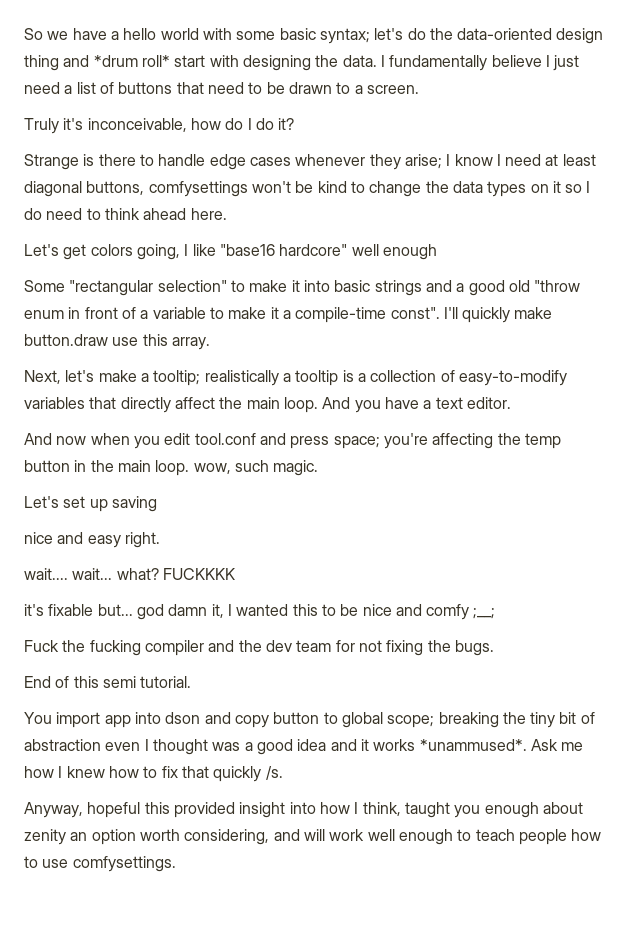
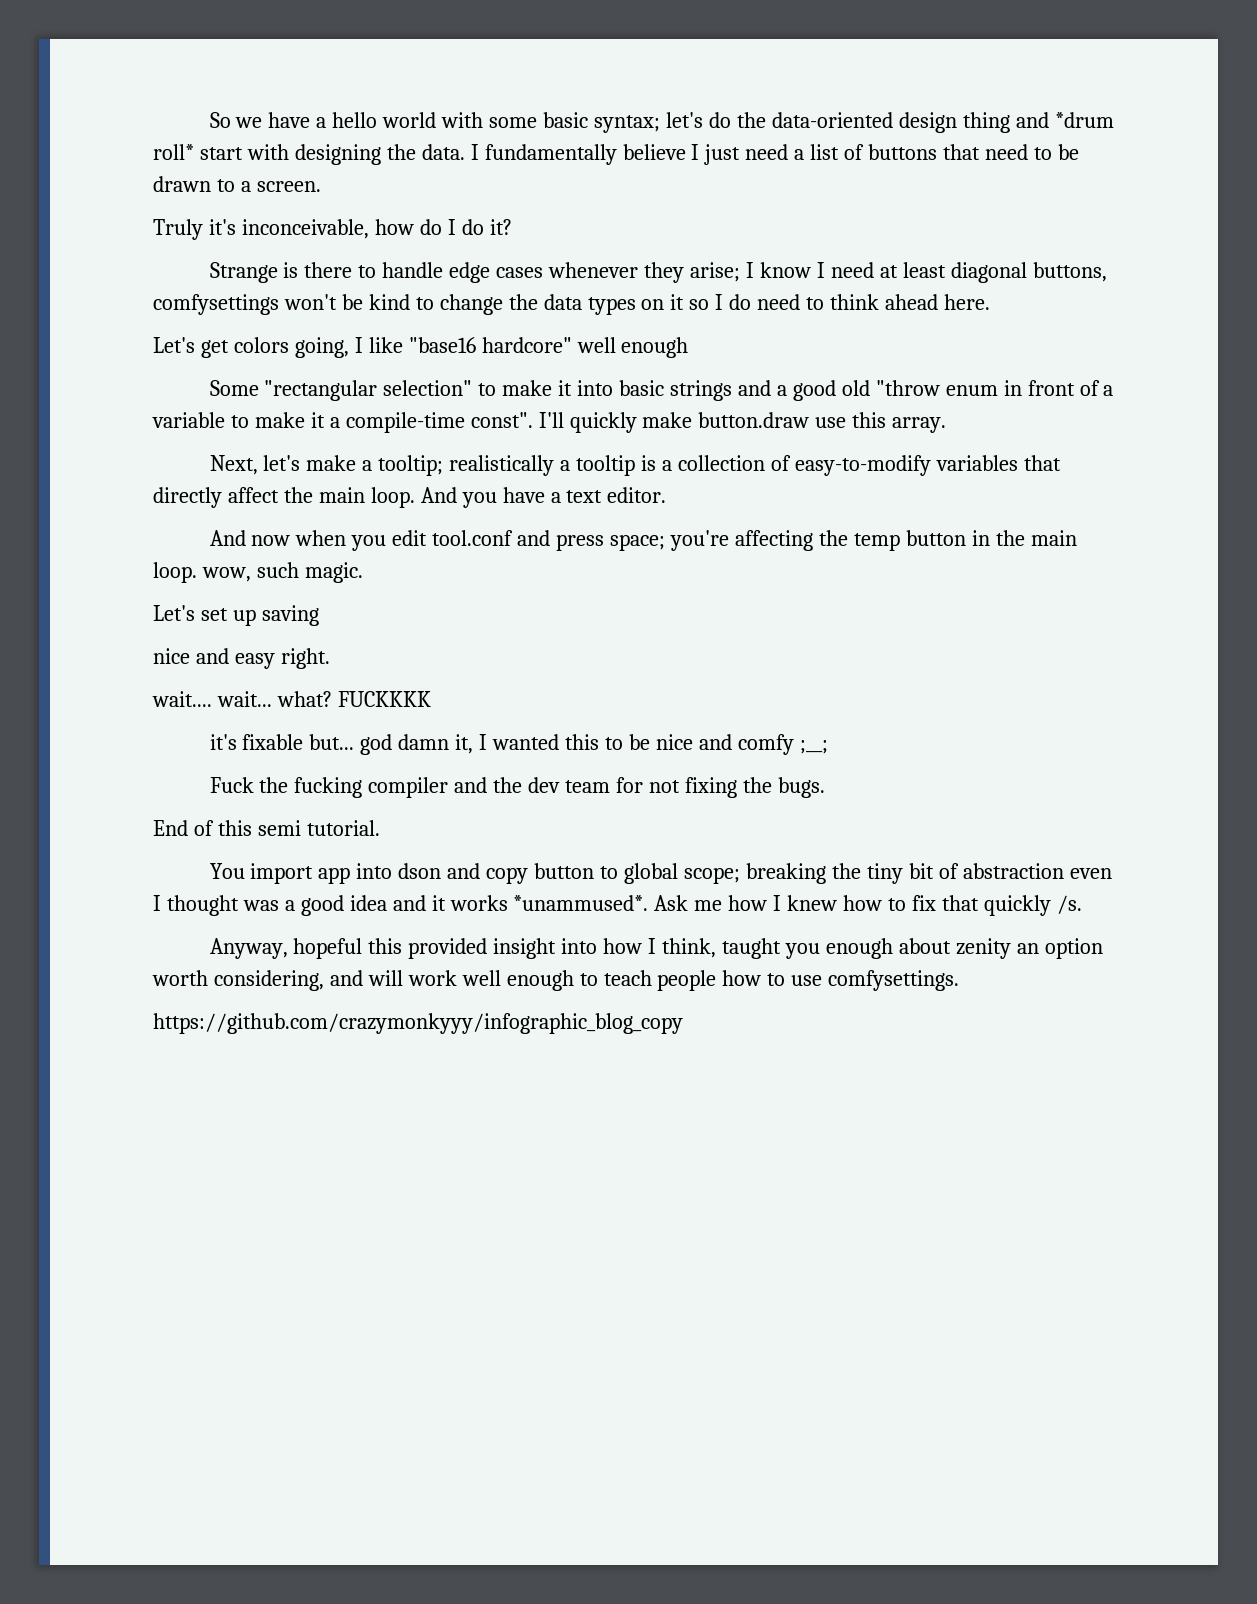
+ https://github.com/crazymonkyyy/infographic_blog_copy

